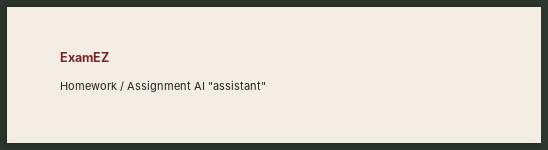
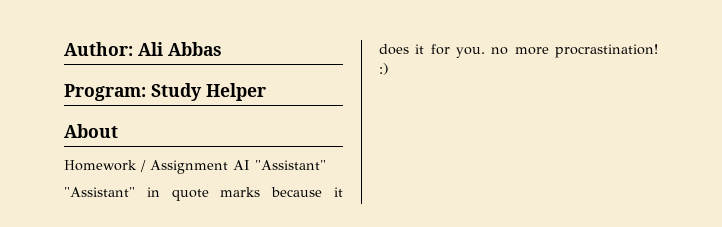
- ExamEZ
- Homework / Assignment AI "assistant"
+ Author: Ali Abbas
+ Program: Study Helper
+ About
+ Homework / Assignment AI "Assistant"
+ "Assistant" in quote marks because it does it for you. no more procrastination! :)

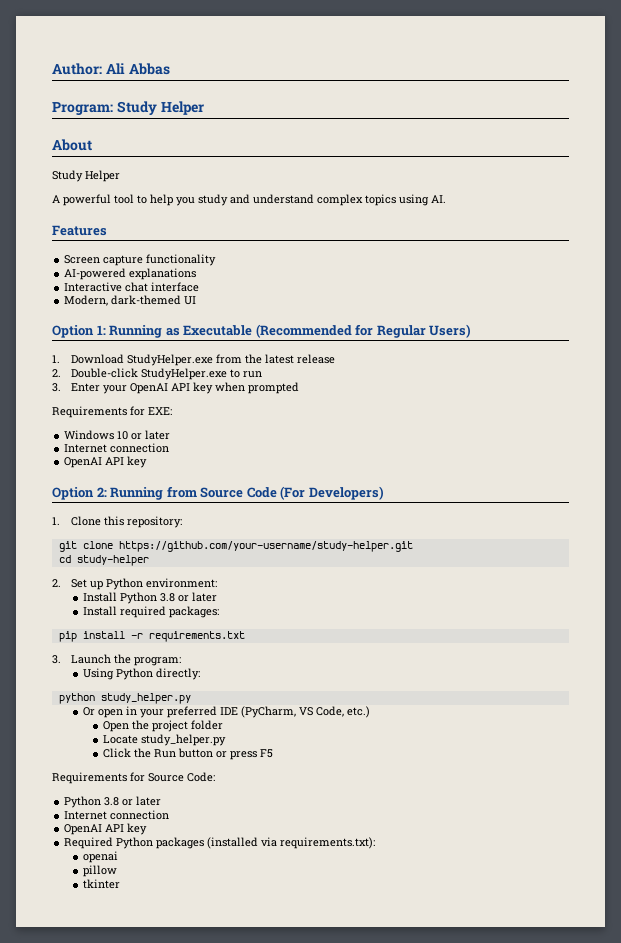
  About
- Homework / Assignment AI "Assistant"
- "Assistant" in quote marks because it does it for you. no more procrastination! :)
+ Study Helper
+ A powerful tool to help you study and understand complex topics using AI.
+ Features
+ Screen capture functionality
+ AI-powered explanations
+ Interactive chat interface
+ Modern, dark-themed UI
+ Option 1: Running as Executable (Recommended for Regular Users)
+ 1. Download StudyHelper.exe from the latest release
+ 2. Double-click StudyHelper.exe to run
+ 3. Enter your OpenAI API key when prompted
+ Requirements for EXE:
+ Windows 10 or later
+ Internet connection
+ OpenAI API key
+ Option 2: Running from Source Code (For Developers)
+ 1. Clone this repository:
+ git clone https://github.com/your-username/study-helper.git
+ cd study-helper
+ 2. Set up Python environment:
+ Install Python 3.8 or later
+ Install required packages:
+ pip install -r requirements.txt
+ 3. Launch the program:
+ Using Python directly:
+ python study_helper.py
+ Or open in your preferred IDE (PyCharm, VS Code, etc.)
+ Open the project folder
+ Locate study_helper.py
+ Click the Run button or press F5
+ Requirements for Source Code:
+ Python 3.8 or later
+ Internet connection
+ OpenAI API key
+ Required Python packages (installed via requirements.txt):
+ openai
+ pillow
+ tkinter

